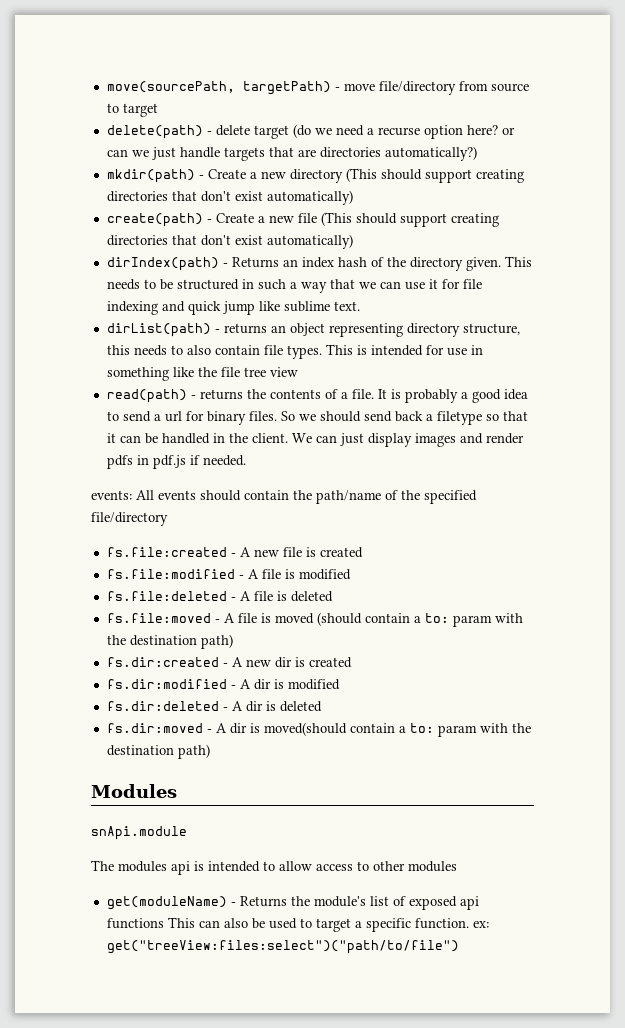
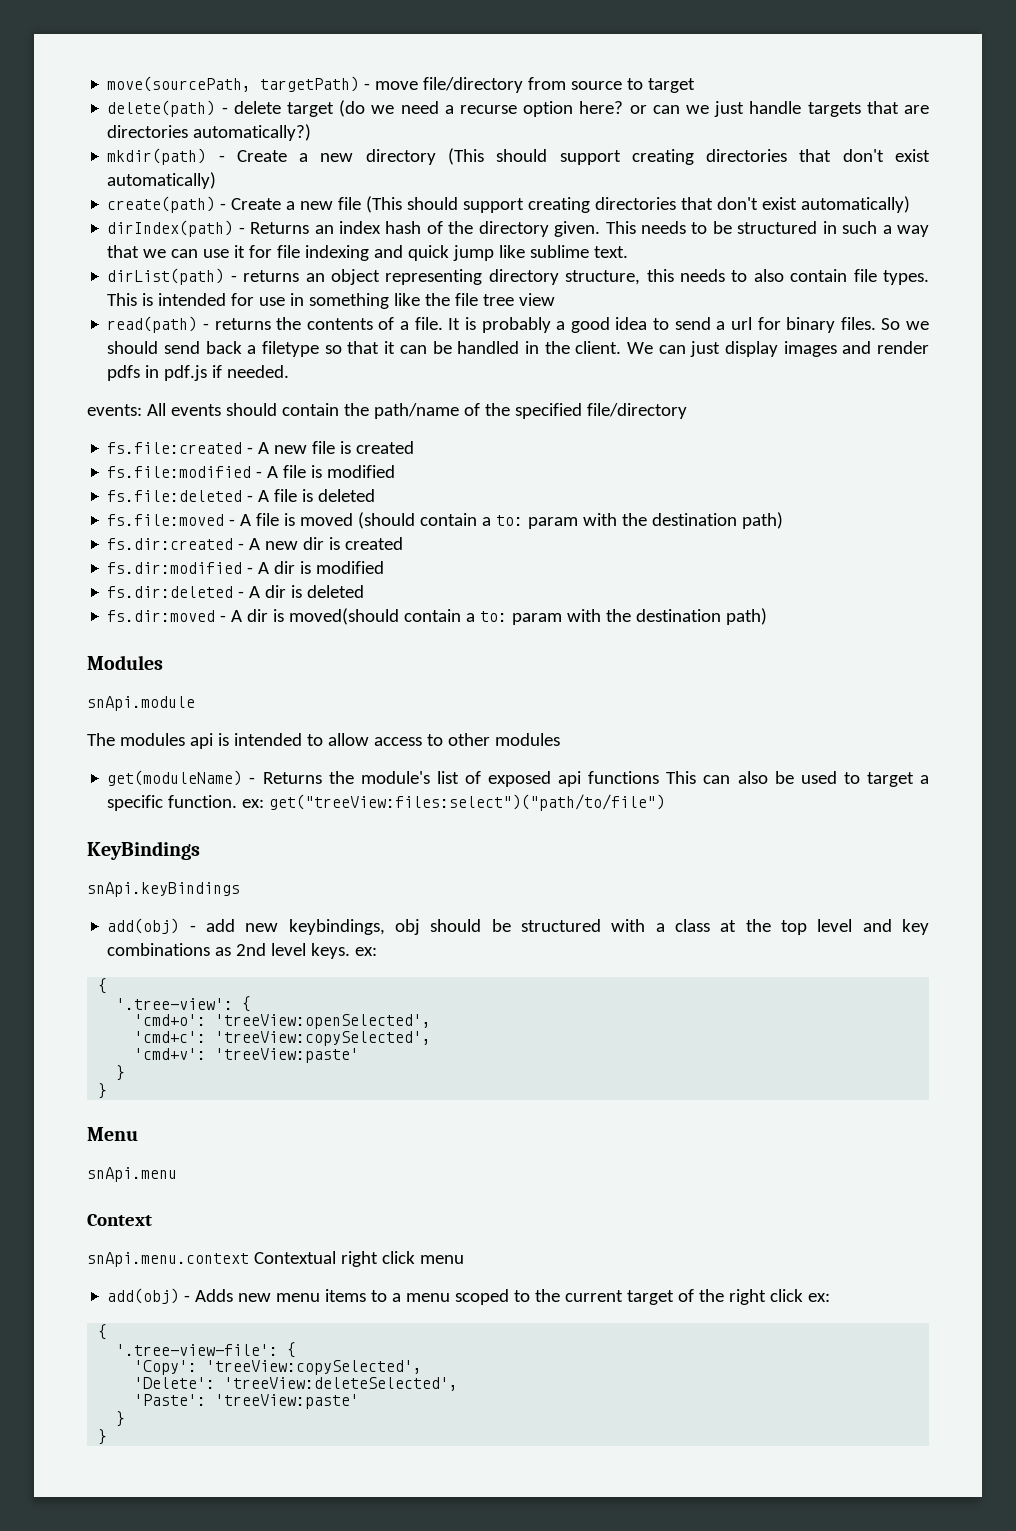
+ KeyBindings
+ snApi.keyBindings
+ add(obj) - add new keybindings, obj should be structured with a class at the top level and key combinations as 2nd level keys. ex:
+ {
+ '.tree-view': {
+ 'cmd+o': 'treeView:openSelected',
+ 'cmd+c': 'treeView:copySelected',
+ 'cmd+v': 'treeView:paste'
+ }
+ }
+ Menu
+ snApi.menu
+ Context
+ snApi.menu.context Contextual right click menu
+ add(obj) - Adds new menu items to a menu scoped to the current target of the right click ex:
+ {
+ '.tree-view-file': {
+ 'Copy': 'treeView:copySelected',
+ 'Delete': 'treeView:deleteSelected',
+ 'Paste': 'treeView:paste'
+ }
+ }

